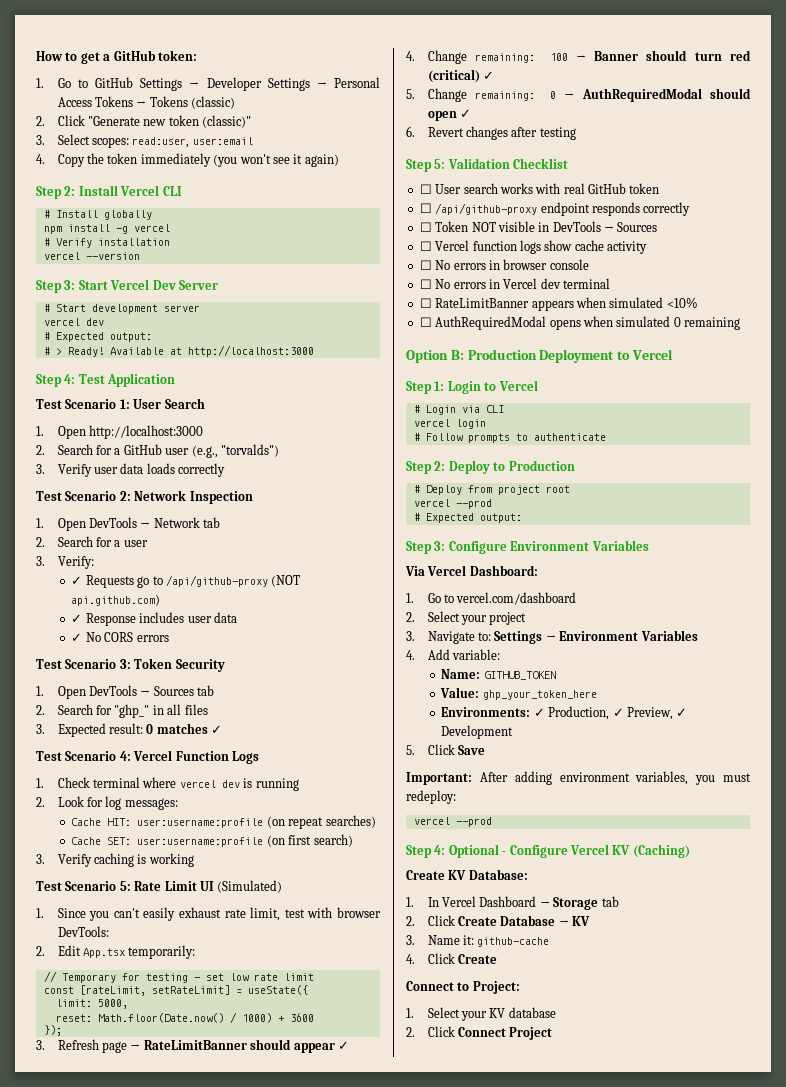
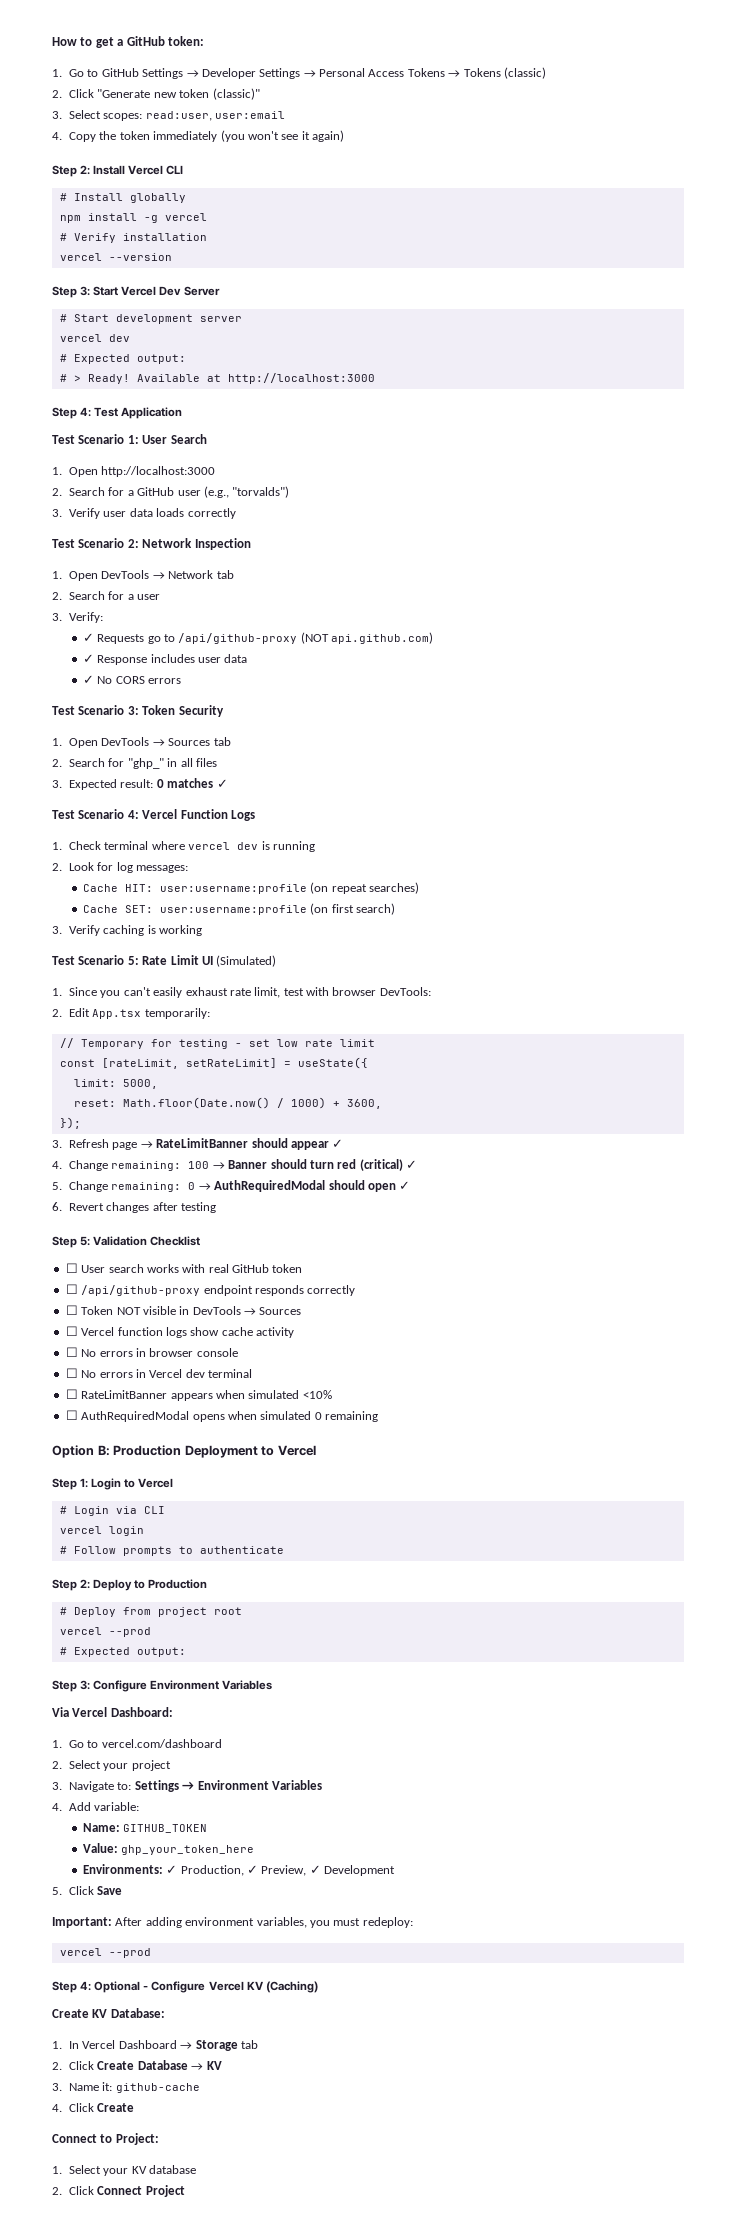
- reset: Math.floor(Date.now() / 1000) + 3600
+ reset: Math.floor(Date.now() / 1000) + 3600,

